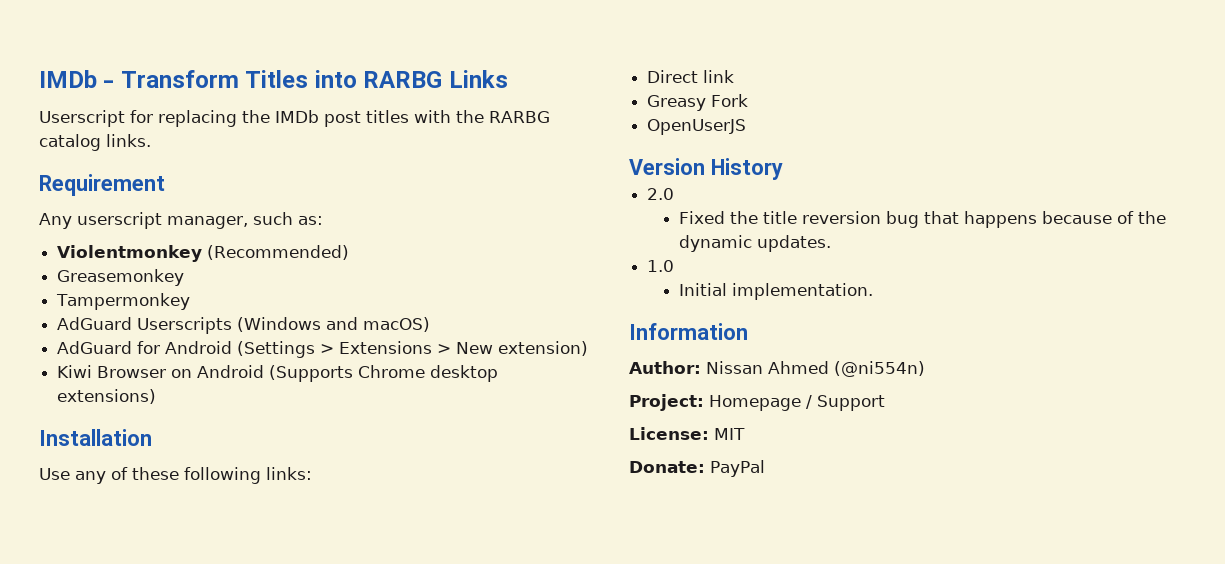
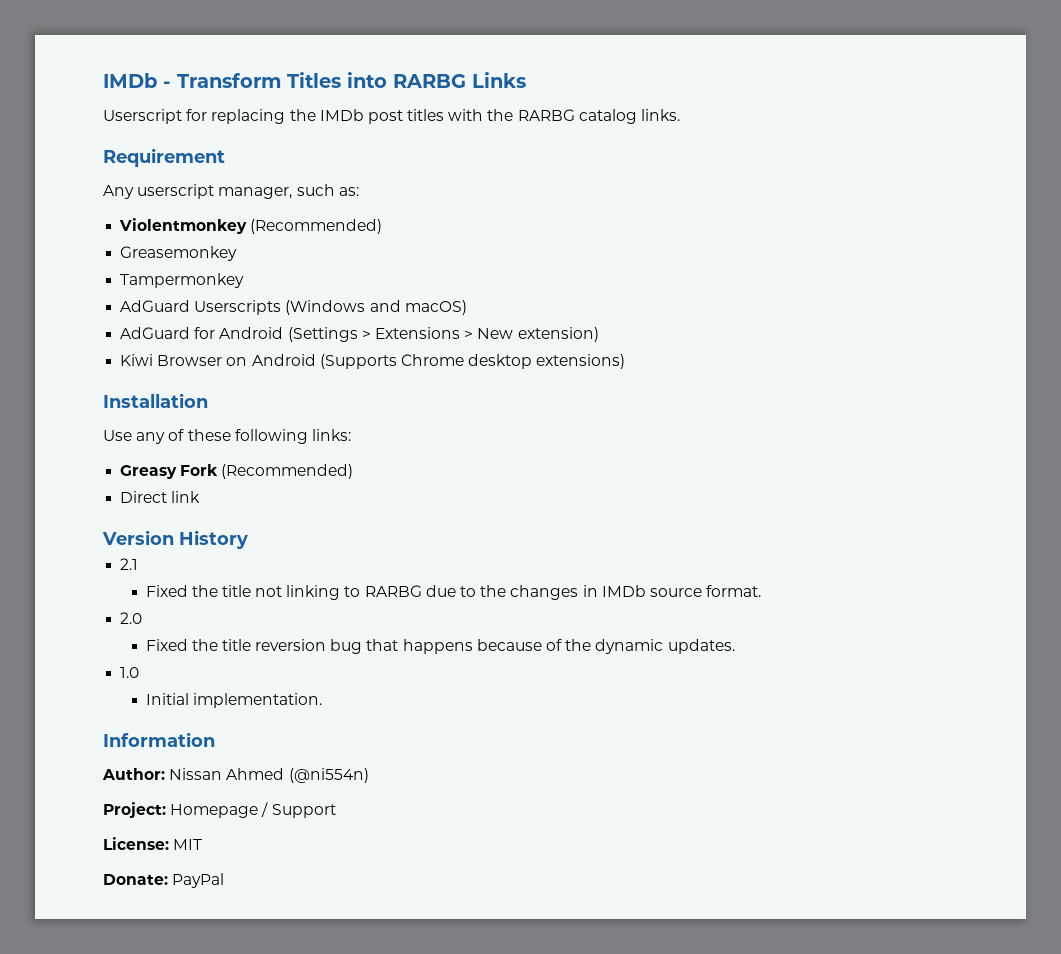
+ Greasy Fork (Recommended)
- Greasy Fork
- OpenUserJS
+ 2.1
+ Fixed the title not linking to RARBG due to the changes in IMDb source format.

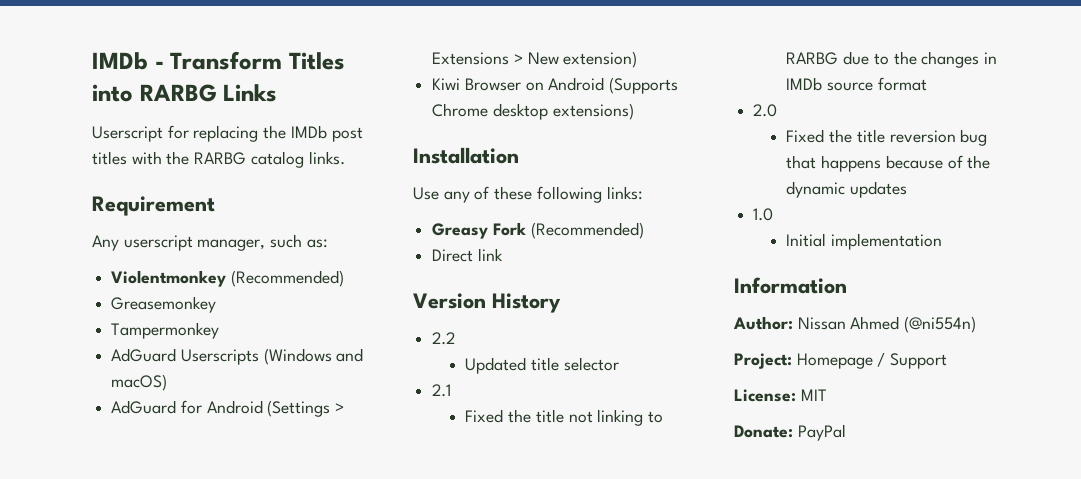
+ 2.2
+ Updated title selector
- Fixed the title not linking to RARBG due to the changes in IMDb source format.
+ Fixed the title not linking to RARBG due to the changes in IMDb source format
- Fixed the title reversion bug that happens because of the dynamic updates.
+ Fixed the title reversion bug that happens because of the dynamic updates
- Initial implementation.
+ Initial implementation

